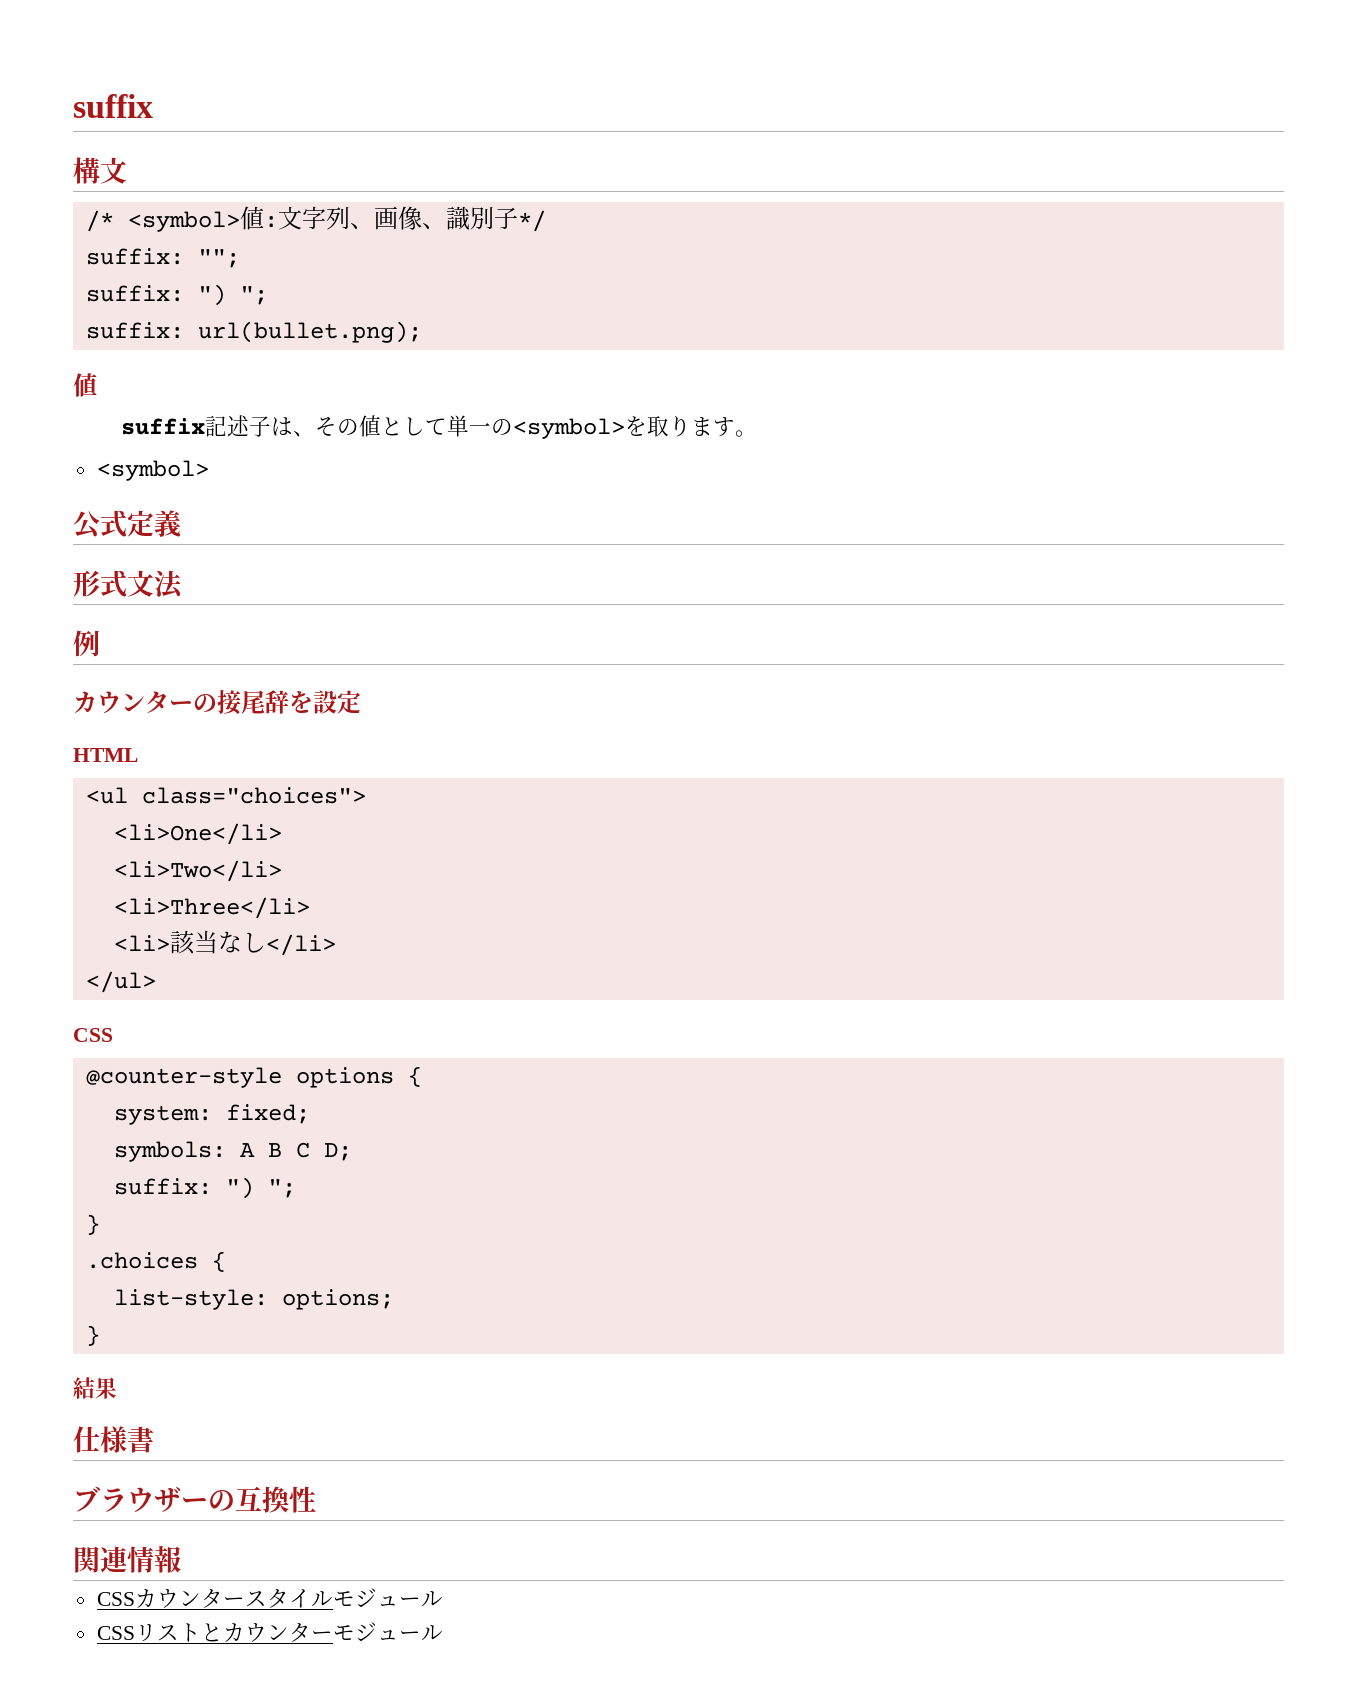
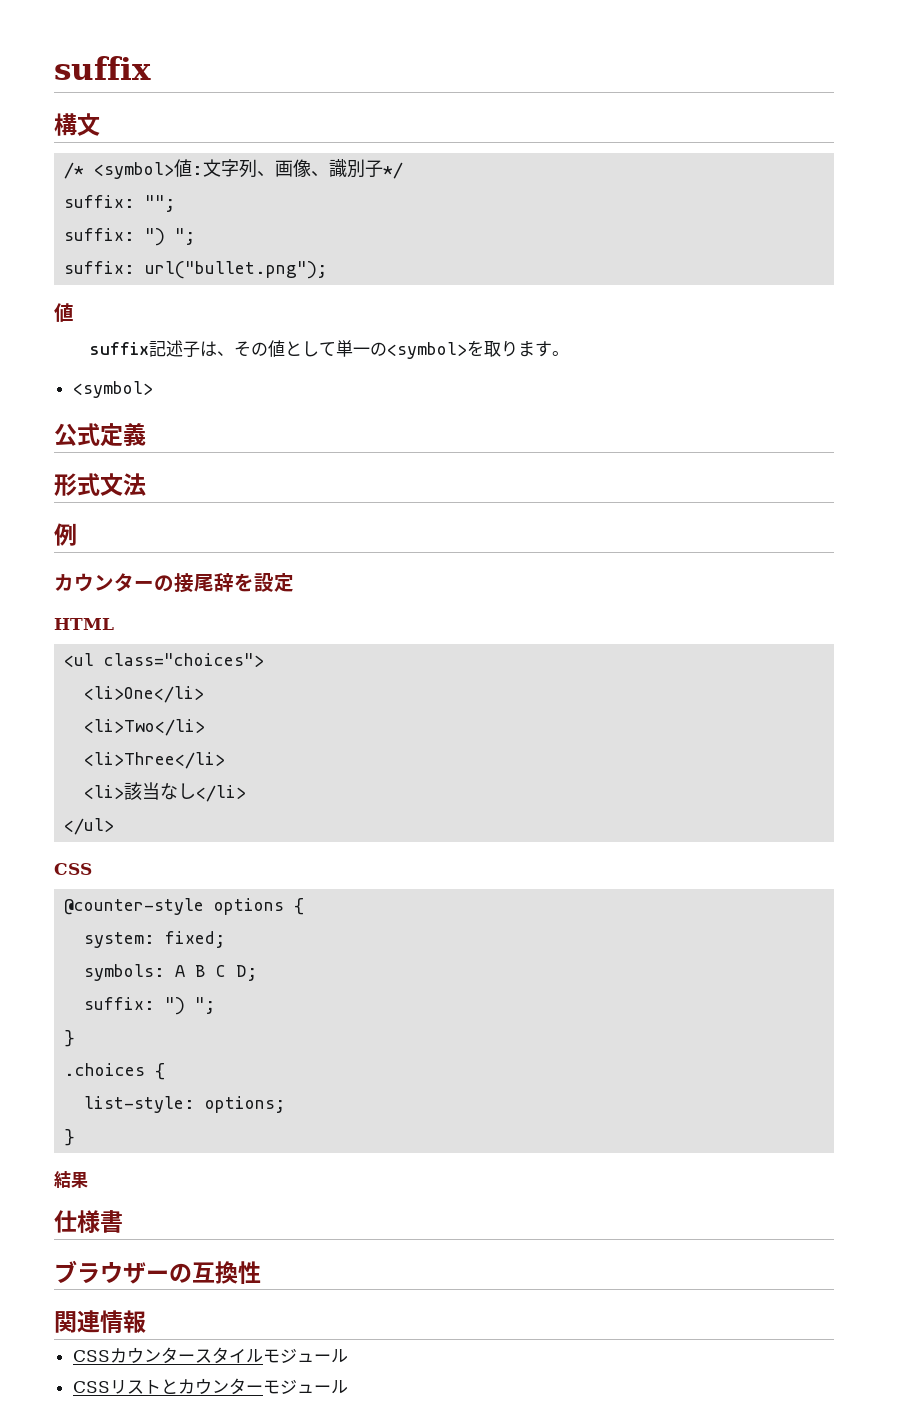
- suffix: url(bullet.png);
+ suffix: url("bullet.png");

